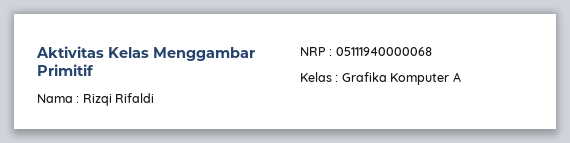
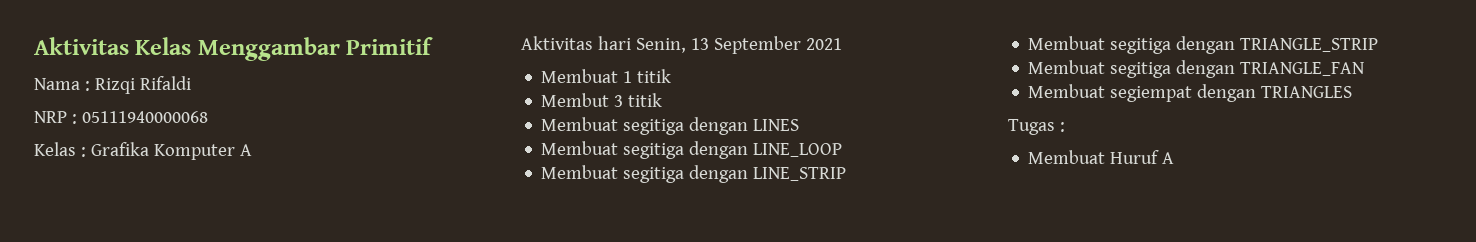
+ Aktivitas hari Senin, 13 September 2021
+ Membuat 1 titik
+ Membut 3 titik
+ Membuat segitiga dengan LINES
+ Membuat segitiga dengan LINE_LOOP
+ Membuat segitiga dengan LINE_STRIP
+ Membuat segitiga dengan TRIANGLE_STRIP
+ Membuat segitiga dengan TRIANGLE_FAN
+ Membuat segiempat dengan TRIANGLES
+ Tugas :
+ Membuat Huruf A

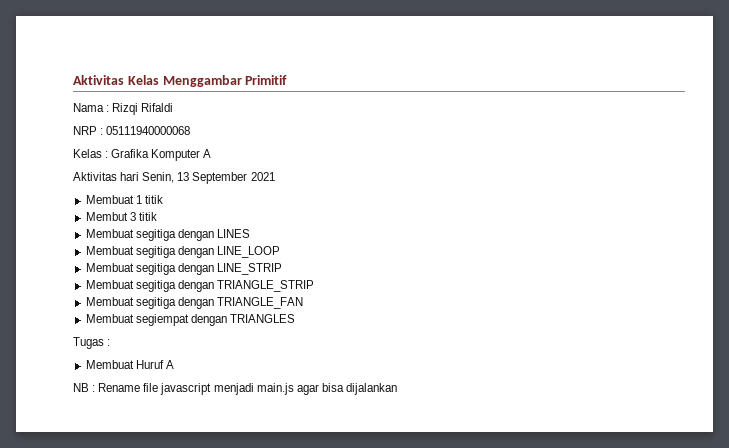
+ NB : Rename file javascript menjadi main.js agar bisa dijalankan

